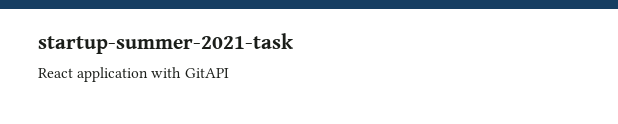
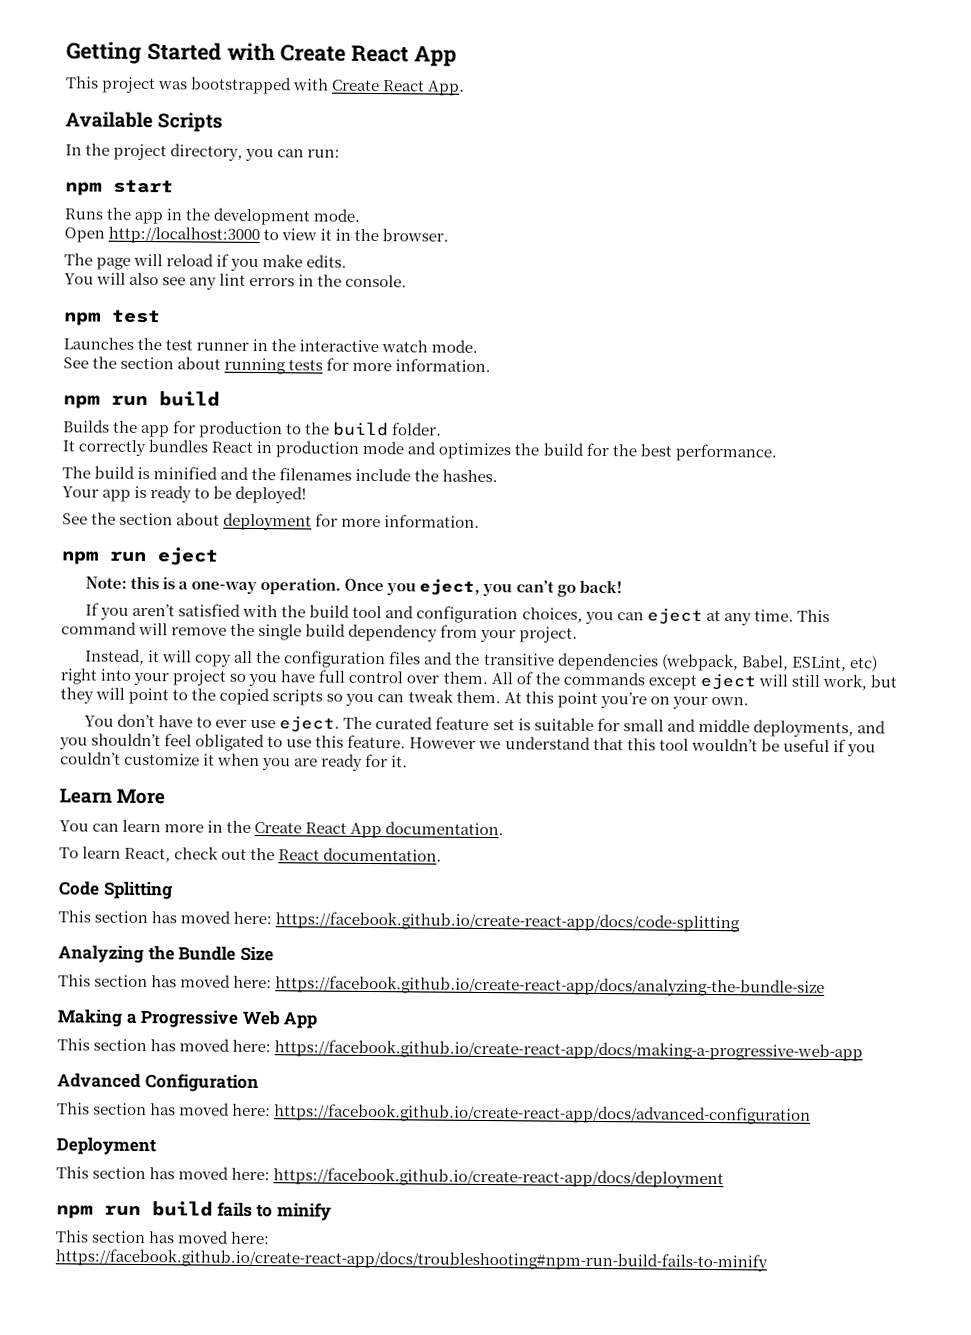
- startup-summer-2021-task
- React application with GitAPI
+ Getting Started with Create React App
+ This project was bootstrapped with Create React App.
+ Available Scripts
+ In the project directory, you can run:
+ npm start
+ Runs the app in the development mode.
+ Open http://localhost:3000 to view it in the browser.
+ The page will reload if you make edits.
+ You will also see any lint errors in the console.
+ npm test
+ Launches the test runner in the interactive watch mode.
+ See the section about running tests for more information.
+ npm run build
+ Builds the app for production to the build folder.
+ It correctly bundles React in production mode and optimizes the build for the best performance.
+ The build is minified and the filenames include the hashes.
+ Your app is ready to be deployed!
+ See the section about deployment for more information.
+ npm run eject
+ Note: this is a one-way operation. Once you eject, you can’t go back!
+ If you aren’t satisfied with the build tool and configuration choices, you can eject at any time. This command will remove the single build dependency from your project.
+ Instead, it will copy all the configuration files and the transitive dependencies (webpack, Babel, ESLint, etc) right into your project so you have full control over them. All of the commands except eject will still work, but they will point to the copied scripts so you can tweak them. At this point you’re on your own.
+ You don’t have to ever use eject. The curated feature set is suitable for small and middle deployments, and you shouldn’t feel obligated to use this feature. However we understand that this tool wouldn’t be useful if you couldn’t customize it when you are ready for it.
+ Learn More
+ You can learn more in the Create React App documentation.
+ To learn React, check out the React documentation.
+ Code Splitting
+ This section has moved here: https://facebook.github.io/create-react-app/docs/code-splitting
+ Analyzing the Bundle Size
+ This section has moved here: https://facebook.github.io/create-react-app/docs/analyzing-the-bundle-size
+ Making a Progressive Web App
+ This section has moved here: https://facebook.github.io/create-react-app/docs/making-a-progressive-web-app
+ Advanced Configuration
+ This section has moved here: https://facebook.github.io/create-react-app/docs/advanced-configuration
+ Deployment
+ This section has moved here: https://facebook.github.io/create-react-app/docs/deployment
+ npm run build fails to minify
+ This section has moved here: https://facebook.github.io/create-react-app/docs/troubleshooting#npm-run-build-fails-to-minify

